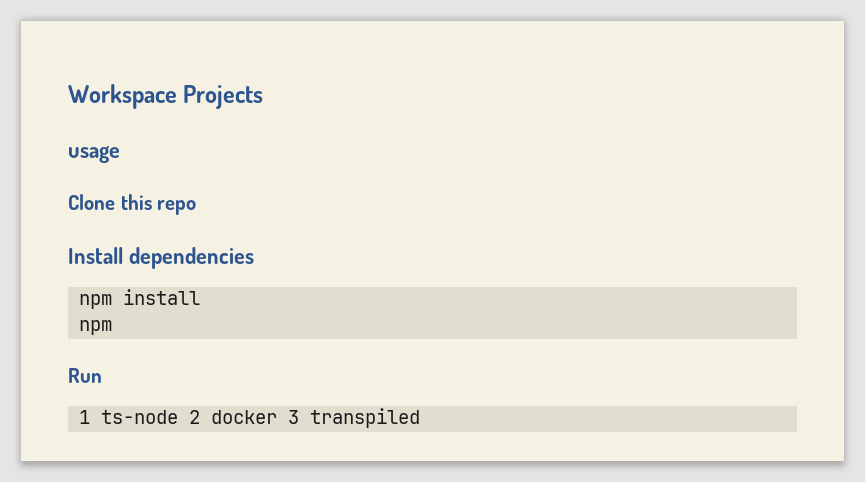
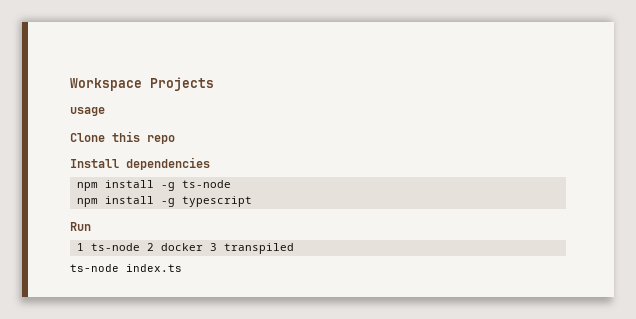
- npm install
- npm
+ npm install -g ts-node
+ npm install -g typescript
+ ts-node index.ts

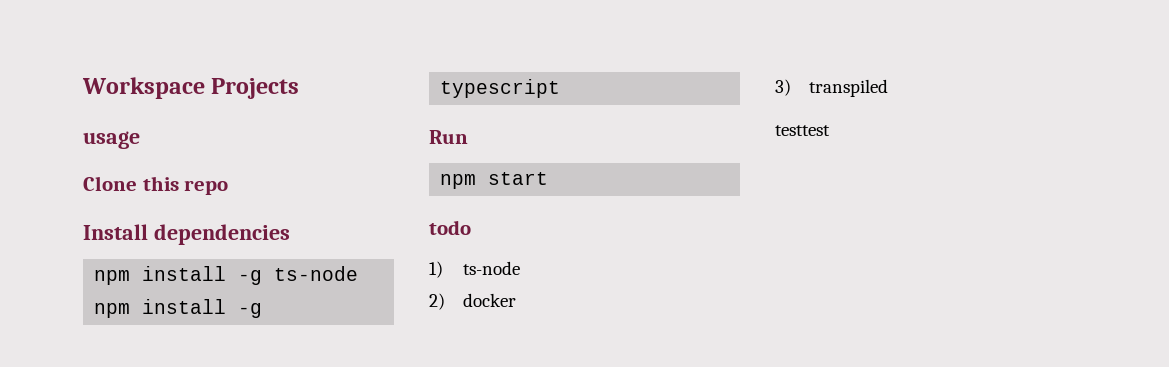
- 1 ts-node 2 docker 3 transpiled
+ npm start
+ todo
+ 1) ts-node
+ 2) docker
+ 3) transpiled
- ts-node index.ts
+ testtest

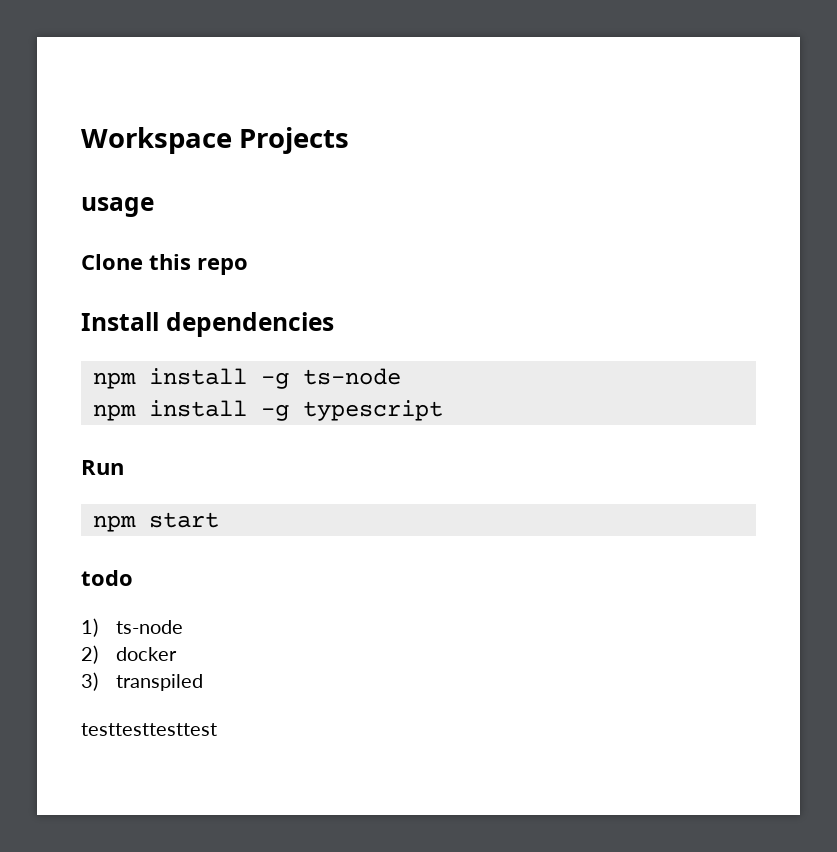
- testtest
+ testtesttesttest

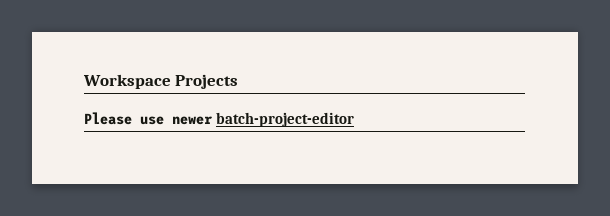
- usage
- Clone this repo
- Install dependencies
- npm install -g ts-node
- npm install -g typescript
- Run
- npm start
- todo
- 1) ts-node
- 2) docker
- 3) transpiled
- testtesttesttest
+ Please use newer batch-project-editor

